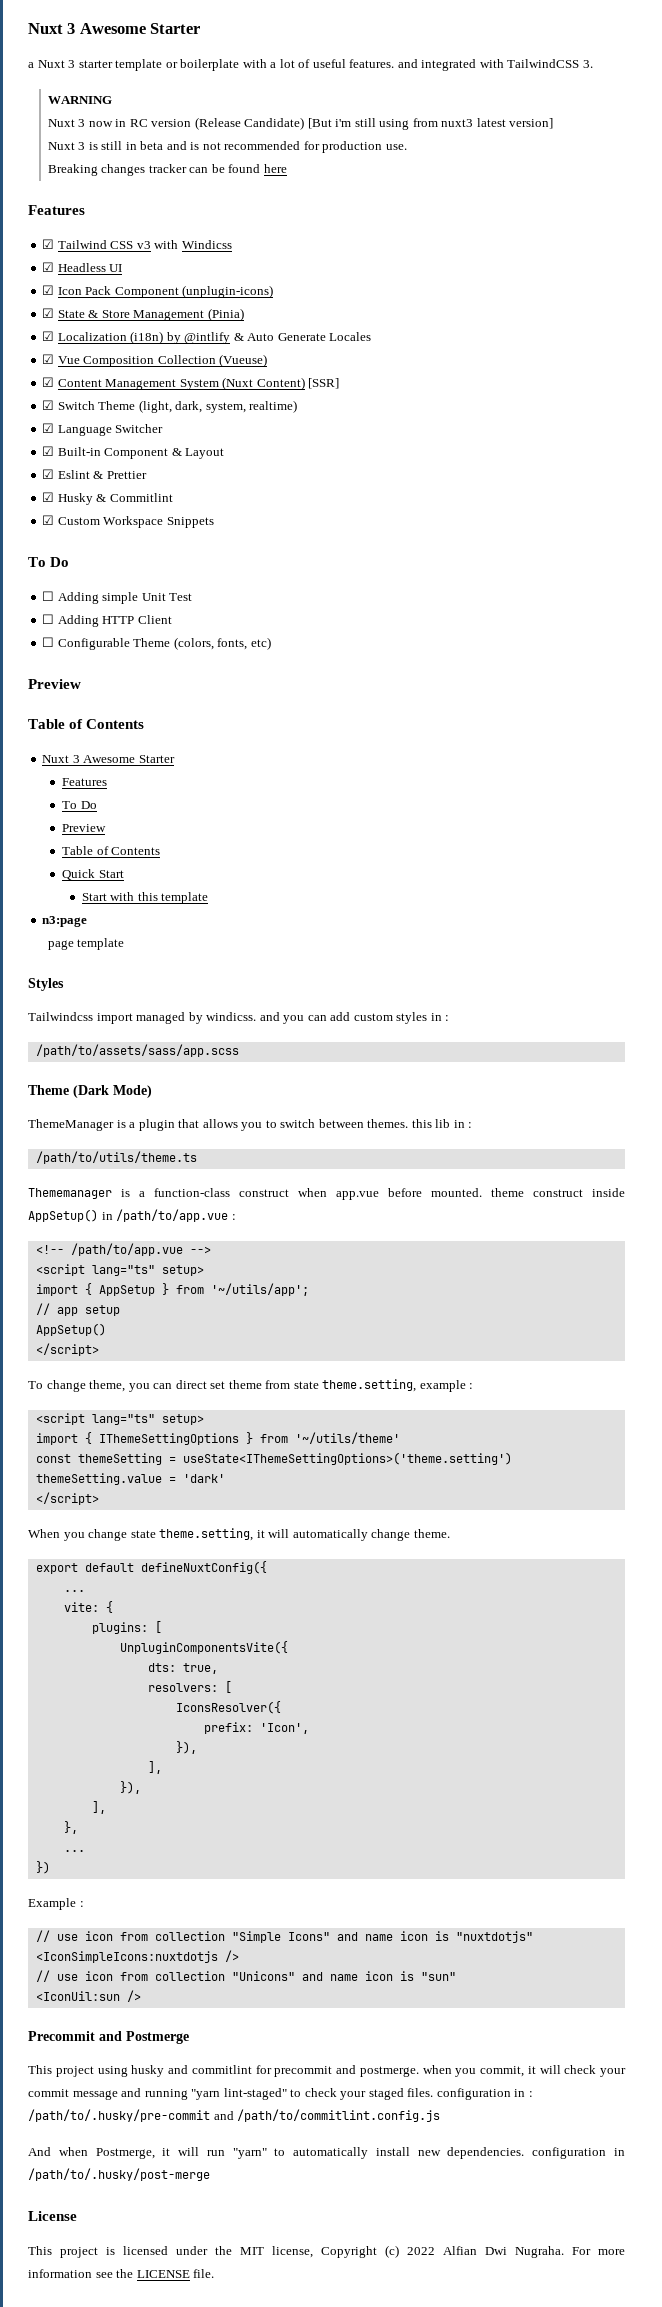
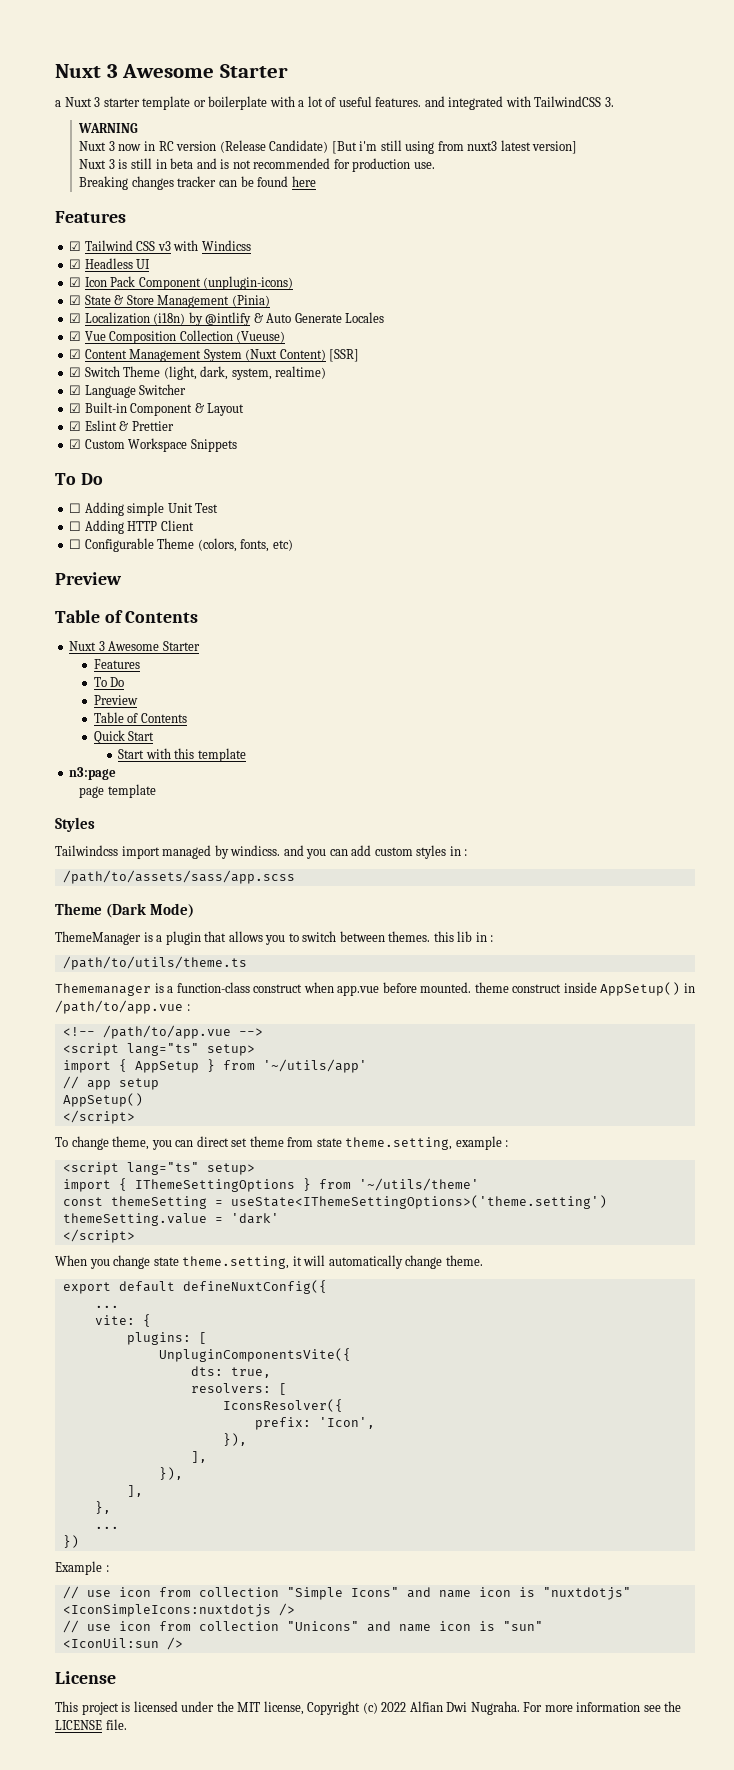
- ☑ Husky & Commitlint
- import { AppSetup } from '~/utils/app';
+ import { AppSetup } from '~/utils/app'
- Precommit and Postmerge
- This project using husky and commitlint for precommit and postmerge. when you commit, it will check your commit message and running "yarn lint-staged" to check your staged files. configuration in : /path/to/.husky/pre-commit and /path/to/commitlint.config.js
- And when Postmerge, it will run "yarn" to automatically install new dependencies. configuration in /path/to/.husky/post-merge

